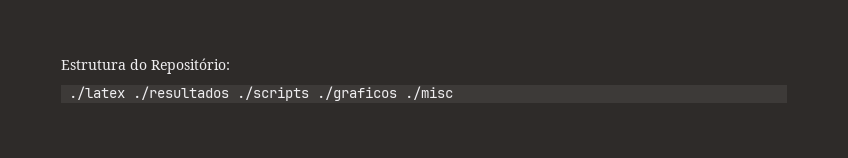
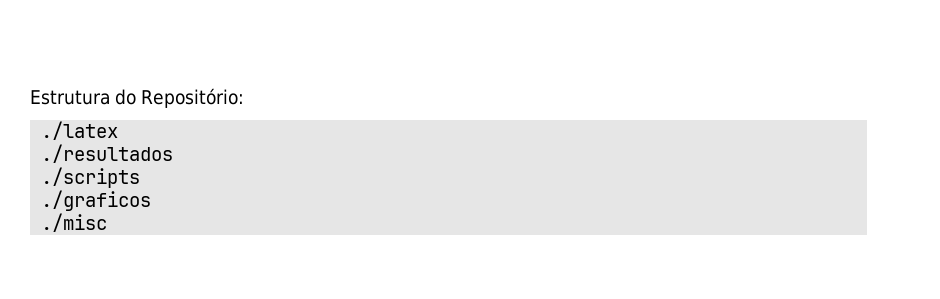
- ./latex ./resultados ./scripts ./graficos ./misc
+ ./latex
+ ./resultados
+ ./scripts
+ ./graficos
+ ./misc

